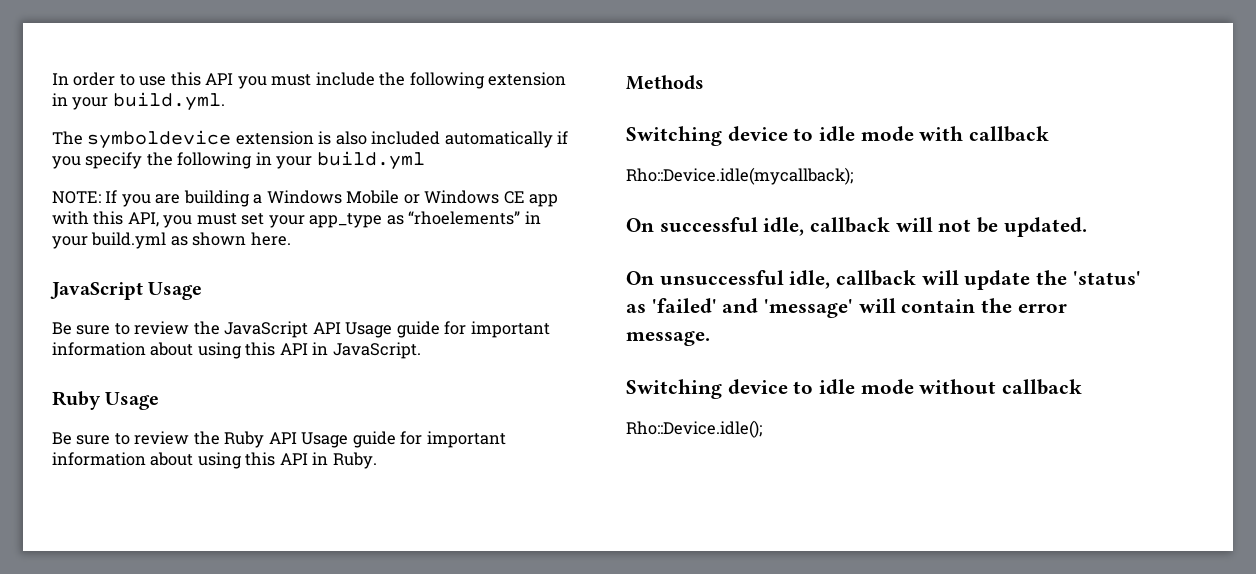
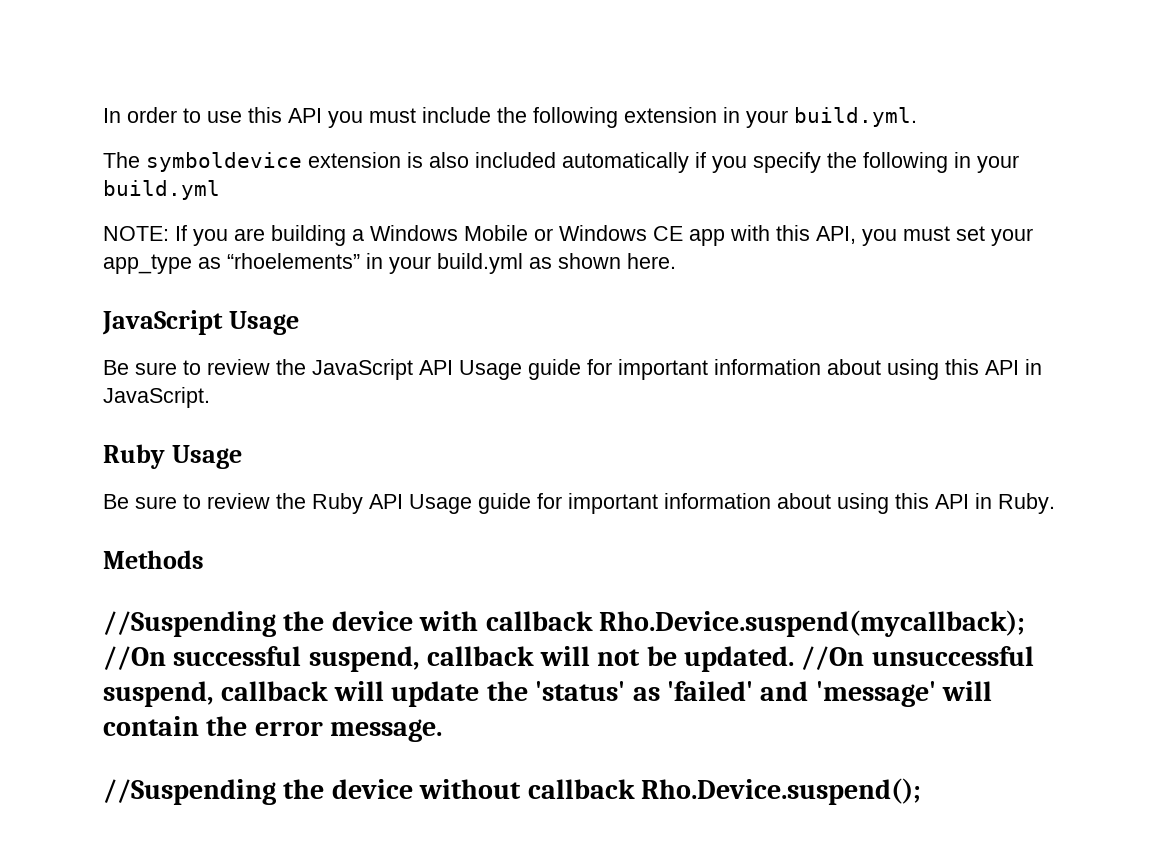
- Switching device to idle mode with callback
- Rho::Device.idle(mycallback);
- On successful idle, callback will not be updated.
- On unsuccessful idle, callback will update the 'status' as 'failed' and 'message' will contain the error message.
+ //Suspending the device with callback Rho.Device.suspend(mycallback); //On successful suspend, callback will not be updated. //On unsuccessful suspend, callback will update the 'status' as 'failed' and 'message' will contain the error message.
- Switching device to idle mode without callback
- Rho::Device.idle();
+ //Suspending the device without callback Rho.Device.suspend();

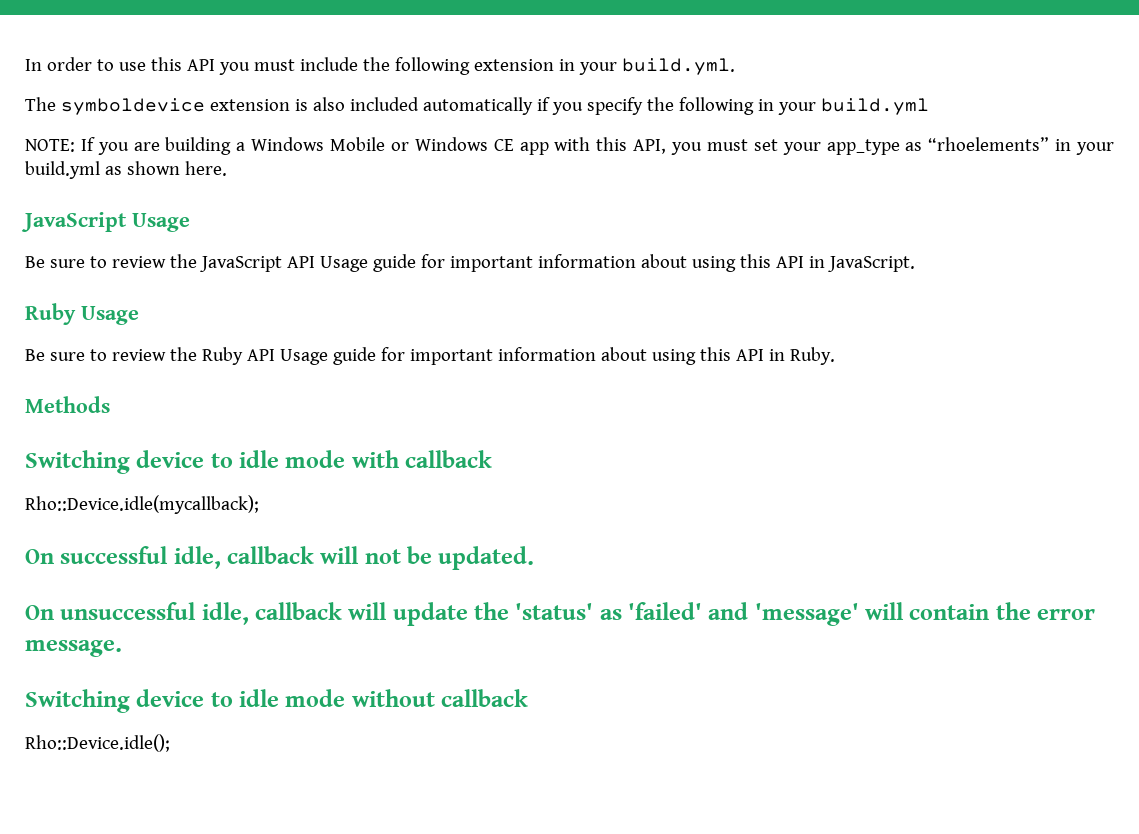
- //Suspending the device with callback Rho.Device.suspend(mycallback); //On successful suspend, callback will not be updated. //On unsuccessful suspend, callback will update the 'status' as 'failed' and 'message' will contain the error message.
+ Switching device to idle mode with callback
+ Rho::Device.idle(mycallback);
+ On successful idle, callback will not be updated.
+ On unsuccessful idle, callback will update the 'status' as 'failed' and 'message' will contain the error message.
- //Suspending the device without callback Rho.Device.suspend();
+ Switching device to idle mode without callback
+ Rho::Device.idle();

